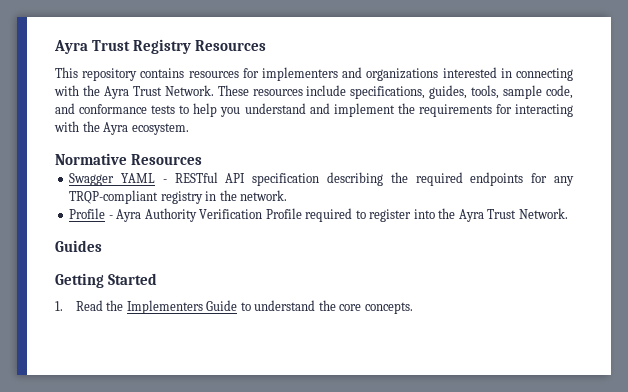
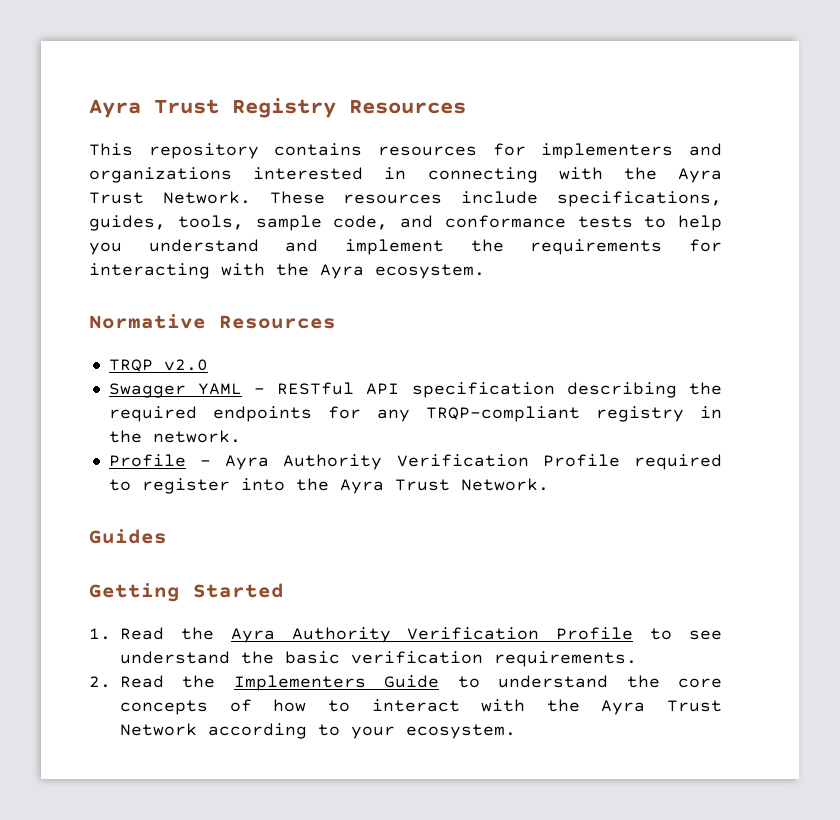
+ TRQP v2.0
- 1. Read the Implementers Guide to understand the core concepts.
+ 1. Read the Ayra Authority Verification Profile to see understand the basic verification requirements.
+ 2. Read the Implementers Guide to understand the core concepts of how to interact with the Ayra Trust Network according to your ecosystem.

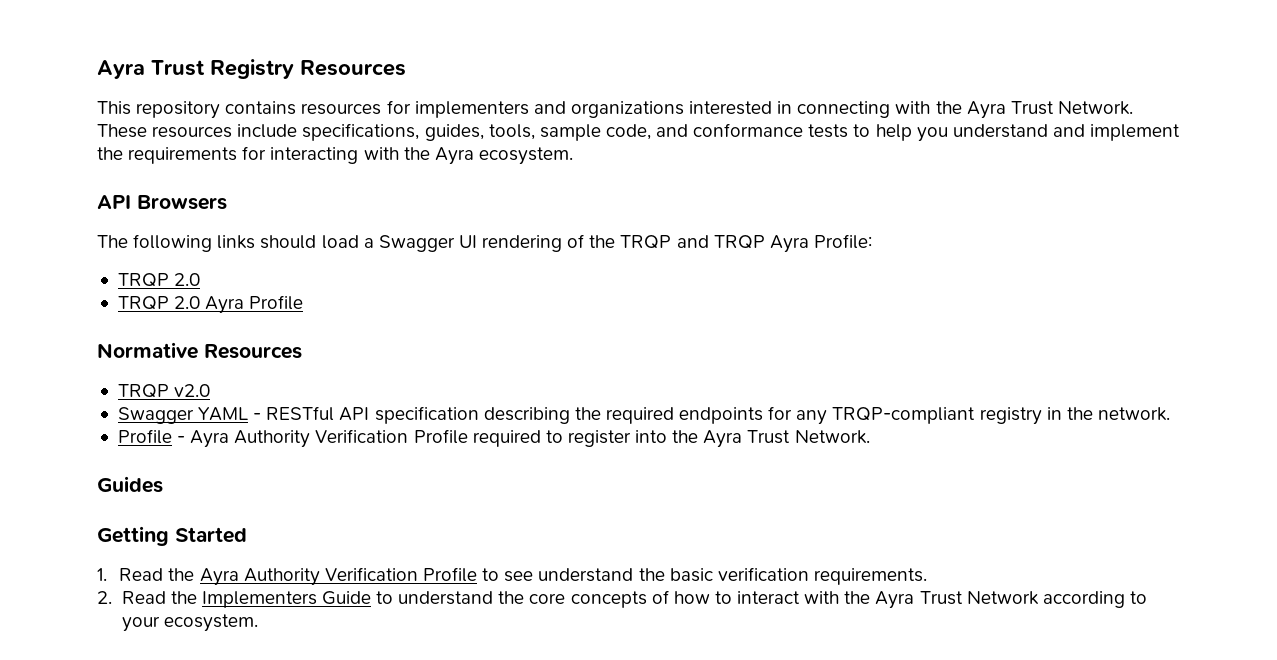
+ API Browsers
+ The following links should load a Swagger UI rendering of the TRQP and TRQP Ayra Profile:
+ TRQP 2.0
+ TRQP 2.0 Ayra Profile

